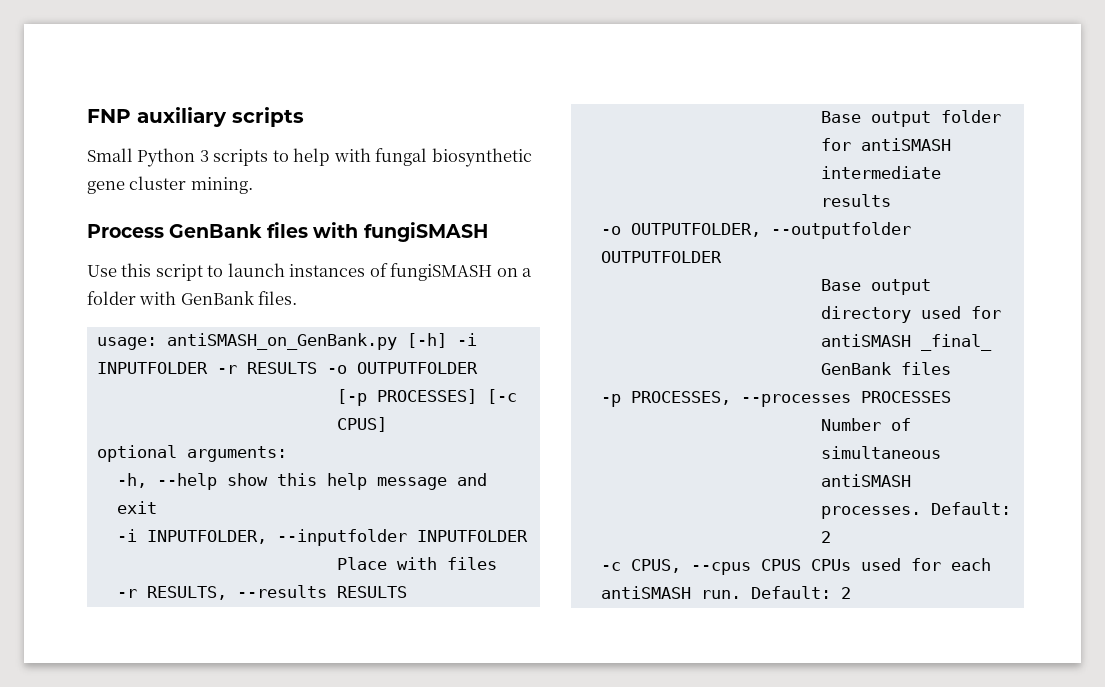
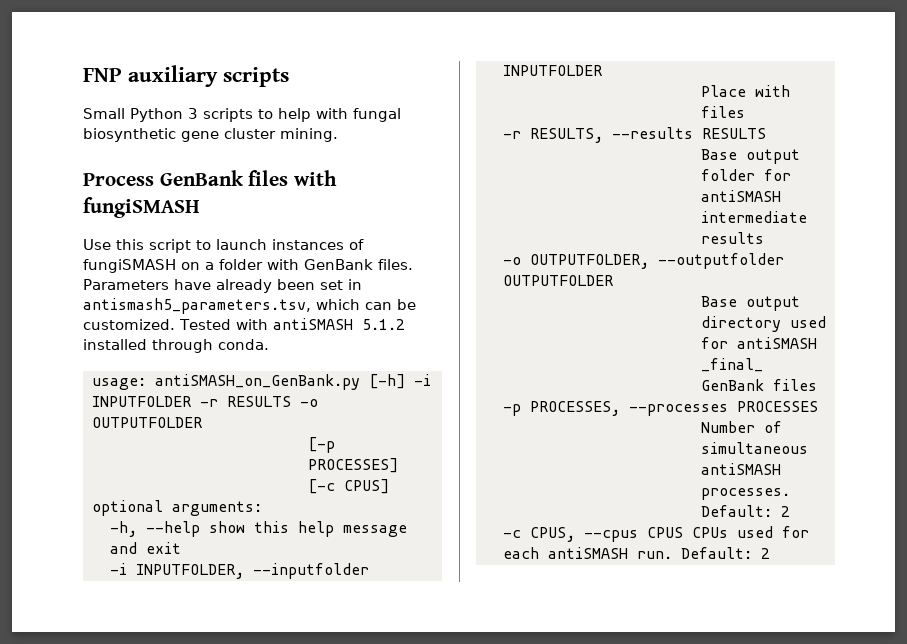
+ Parameters have already been set in antismash5_parameters.tsv, which can be customized. Tested with antiSMASH 5.1.2 installed through conda.

